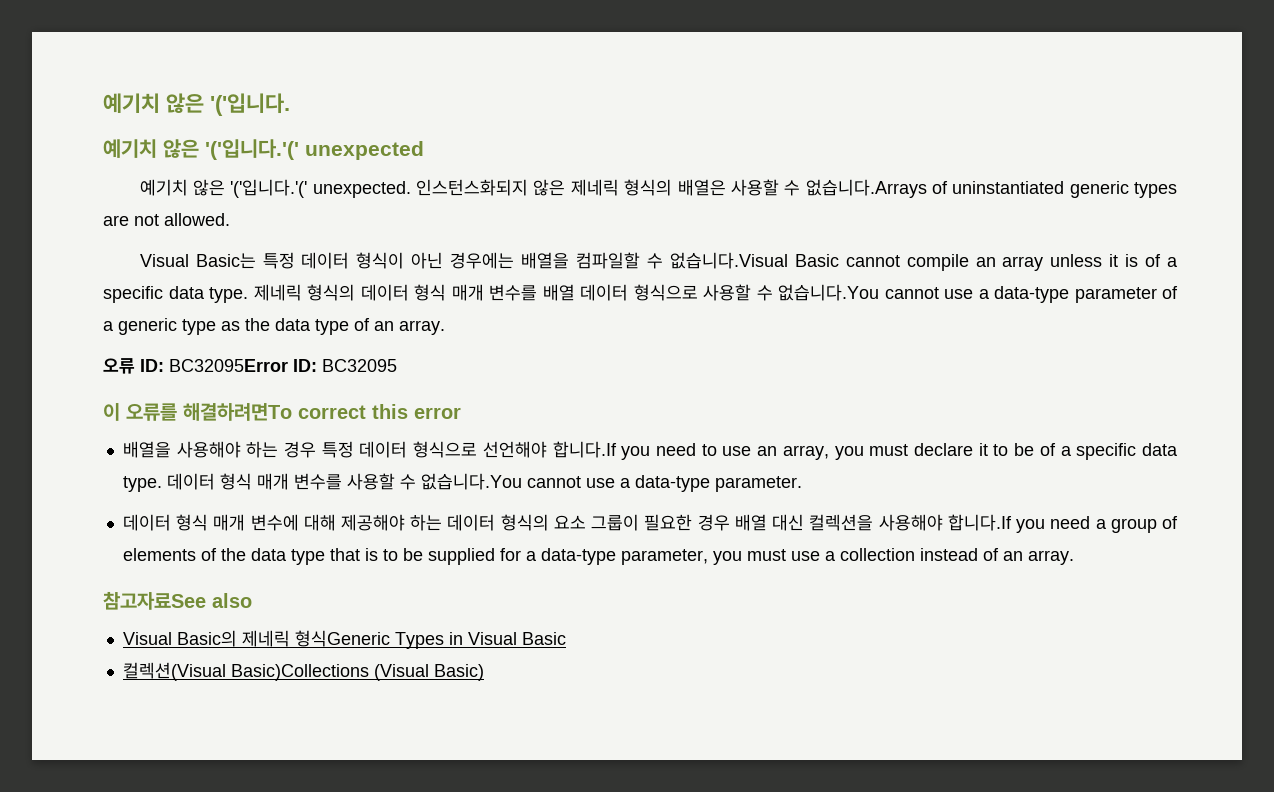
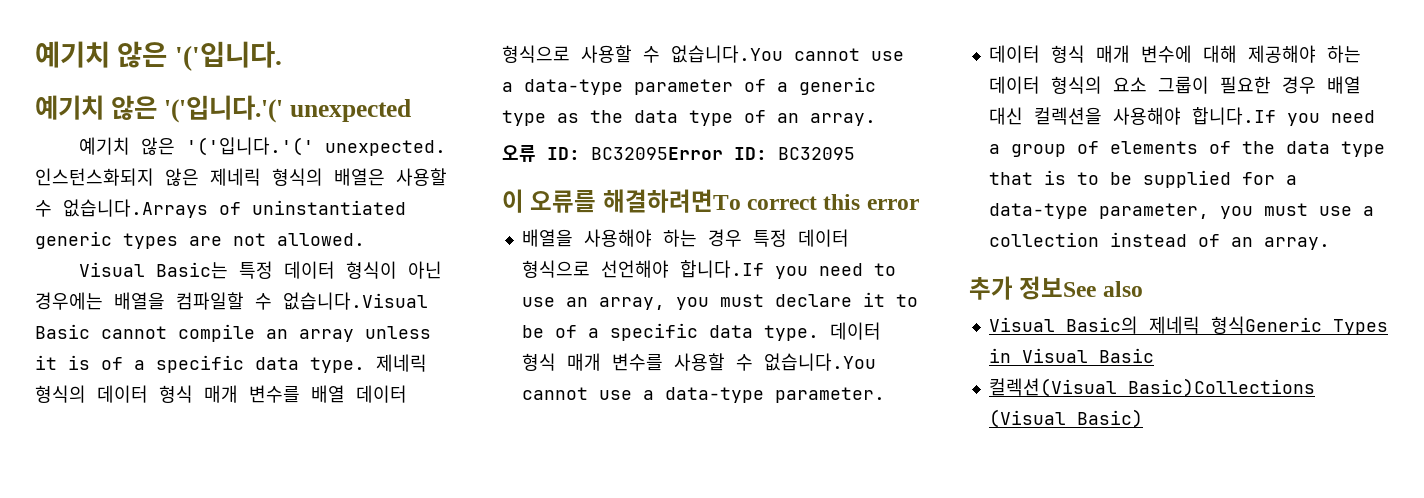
- 참고자료See also
+ 추가 정보See also

